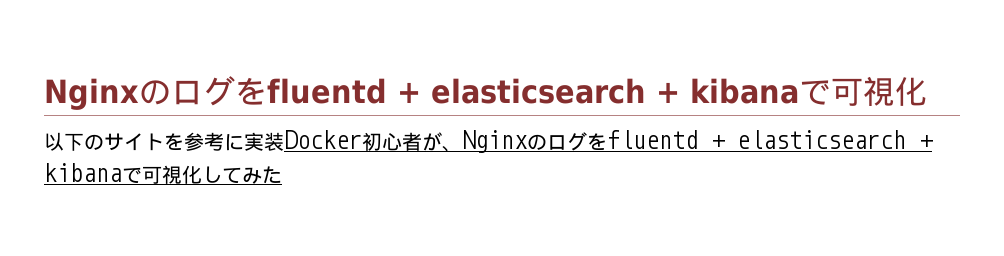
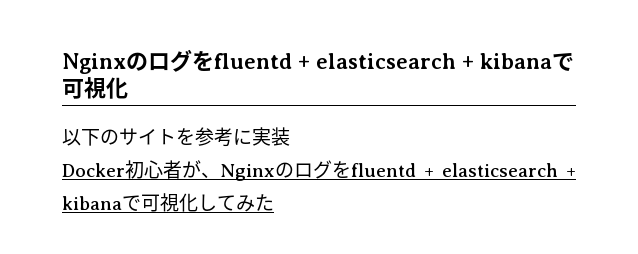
- 以下のサイトを参考に実装Docker初心者が、Nginxのログをfluentd + elasticsearch + kibanaで可視化してみた
+ 以下のサイトを参考に実装
+ Docker初心者が、Nginxのログをfluentd + elasticsearch + kibanaで可視化してみた

